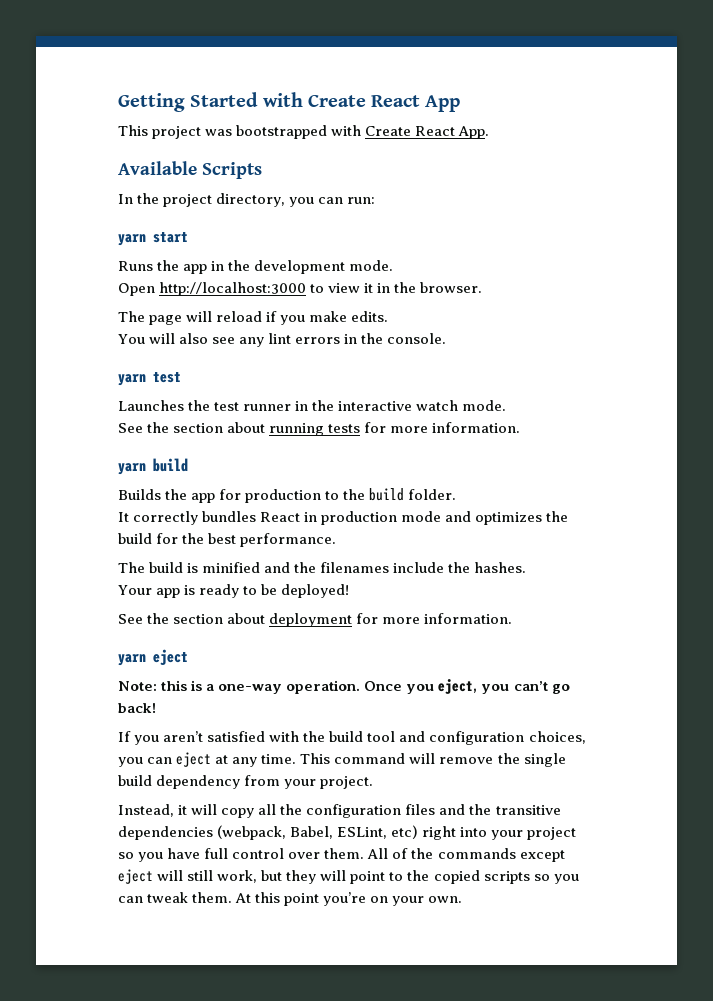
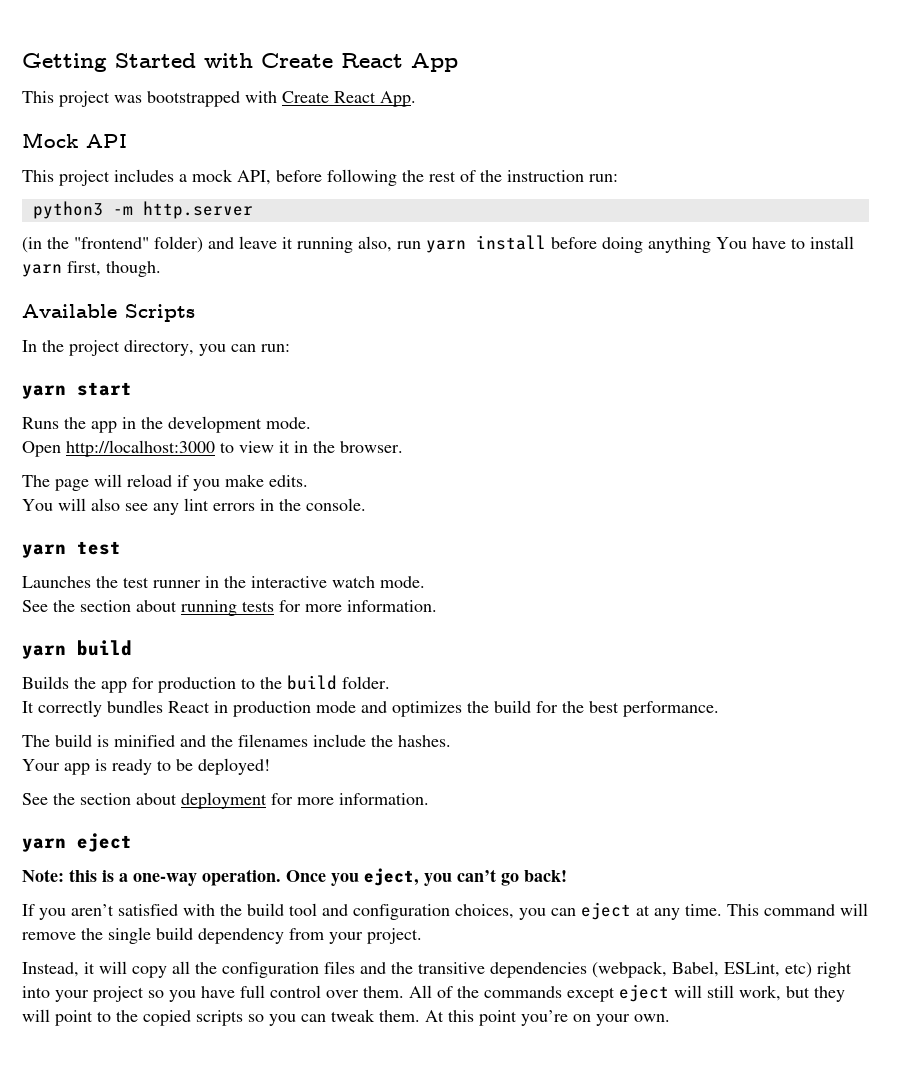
+ Mock API
+ This project includes a mock API, before following the rest of the instruction run:
+ python3 -m http.server
+ (in the "frontend" folder) and leave it running also, run yarn install before doing anything You have to install yarn first, though.

